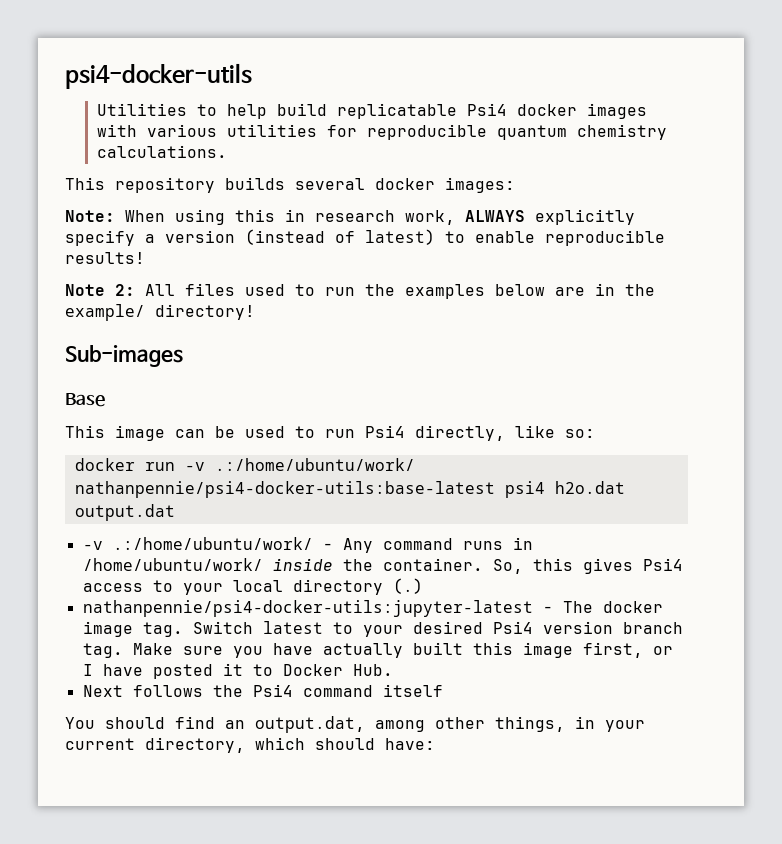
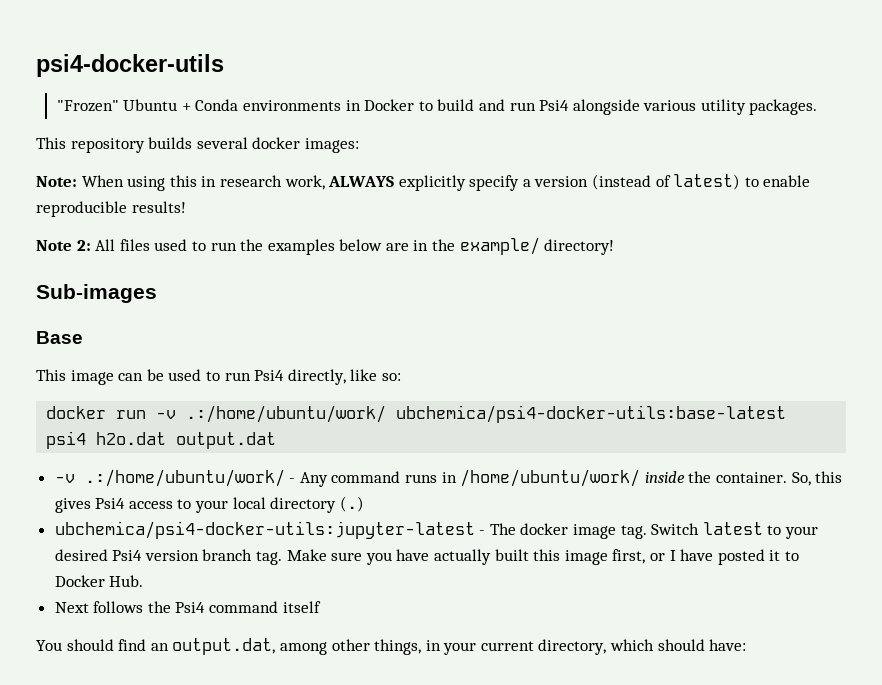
- Utilities to help build replicatable Psi4 docker images with various utilities for reproducible quantum chemistry calculations.
+ "Frozen" Ubuntu + Conda environments in Docker to build and run Psi4 alongside various utility packages.
- docker run -v .:/home/ubuntu/work/ nathanpennie/psi4-docker-utils:base-latest psi4 h2o.dat output.dat
+ docker run -v .:/home/ubuntu/work/ ubchemica/psi4-docker-utils:base-latest psi4 h2o.dat output.dat
- nathanpennie/psi4-docker-utils:jupyter-latest - The docker image tag.
+ ubchemica/psi4-docker-utils:jupyter-latest - The docker image tag.

